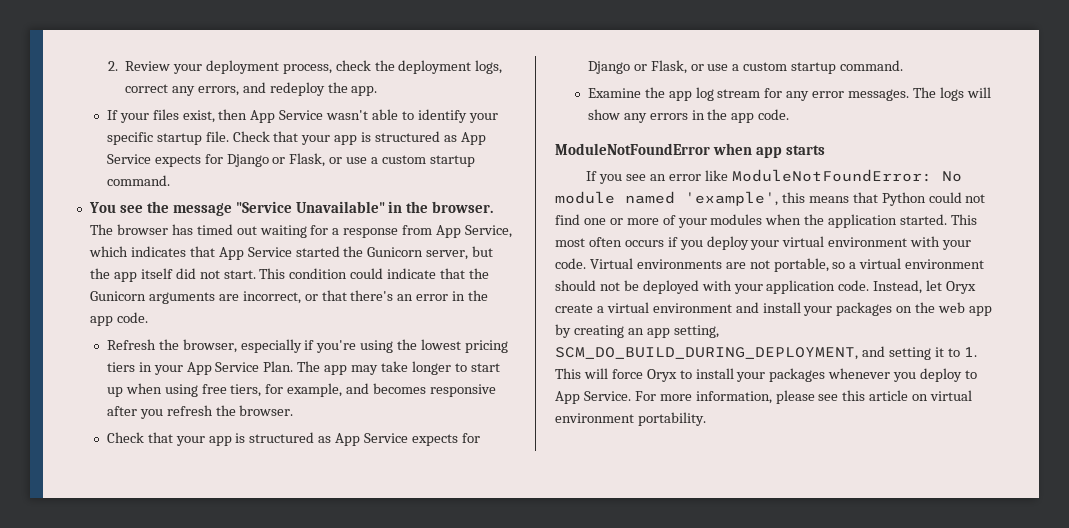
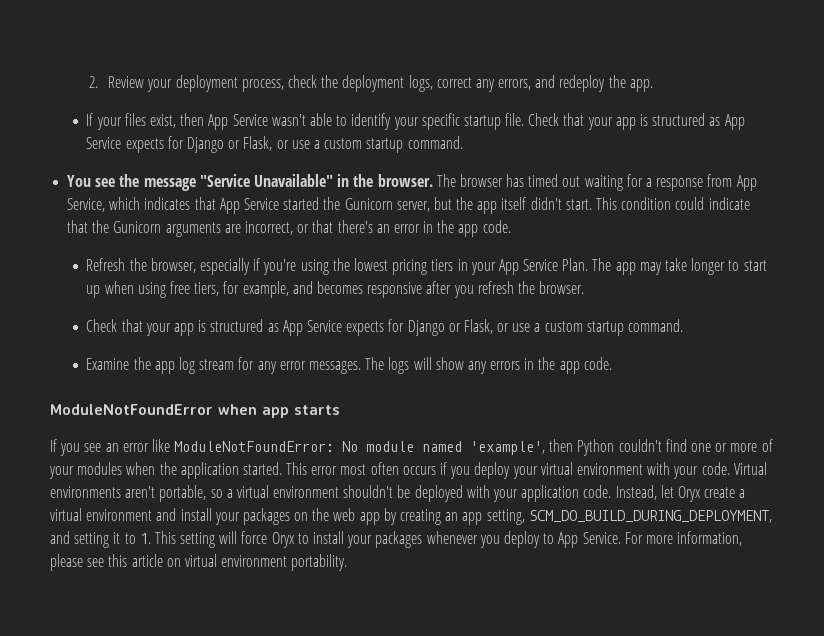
- The browser has timed out waiting for a response from App Service, which indicates that App Service started the Gunicorn server, but the app itself did not start.
+ The browser has timed out waiting for a response from App Service, which indicates that App Service started the Gunicorn server, but the app itself didn't start.
- If you see an error like ModuleNotFoundError: No module named 'example', this means that Python could not find one or more of your modules when the application started.
+ If you see an error like ModuleNotFoundError: No module named 'example', then Python couldn't find one or more of your modules when the application started.
- This most often occurs if you deploy your virtual environment with your code.
+ This error most often occurs if you deploy your virtual environment with your code.
- Virtual environments are not portable, so a virtual environment should not be deployed with your application code.
+ Virtual environments aren't portable, so a virtual environment shouldn't be deployed with your application code.
- Instead, let Oryx create a virtual environment and install your packages on the web app by creating an app setting, SCM_DO_BUILD_DURING_DEPLOYMENT, and setting it to 1. This will force Oryx to install your packages whenever you deploy to App Service.
+ Instead, let Oryx create a virtual environment and install your packages on the web app by creating an app setting, SCM_DO_BUILD_DURING_DEPLOYMENT, and setting it to 1. This setting will force Oryx to install your packages whenever you deploy to App Service.

